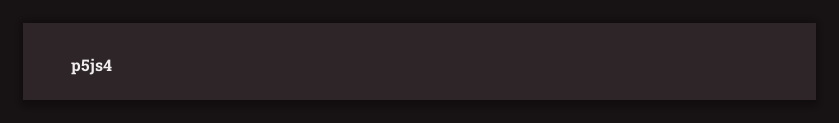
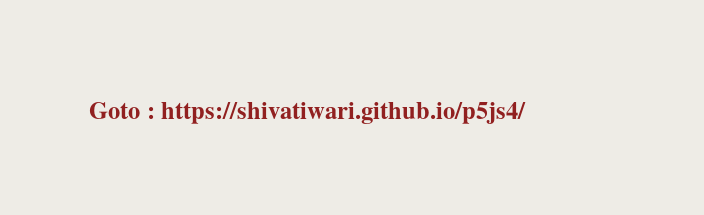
- p5js4
+ Goto : https://shivatiwari.github.io/p5js4/

